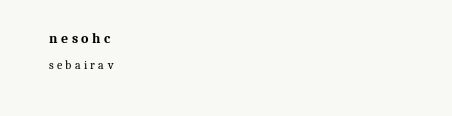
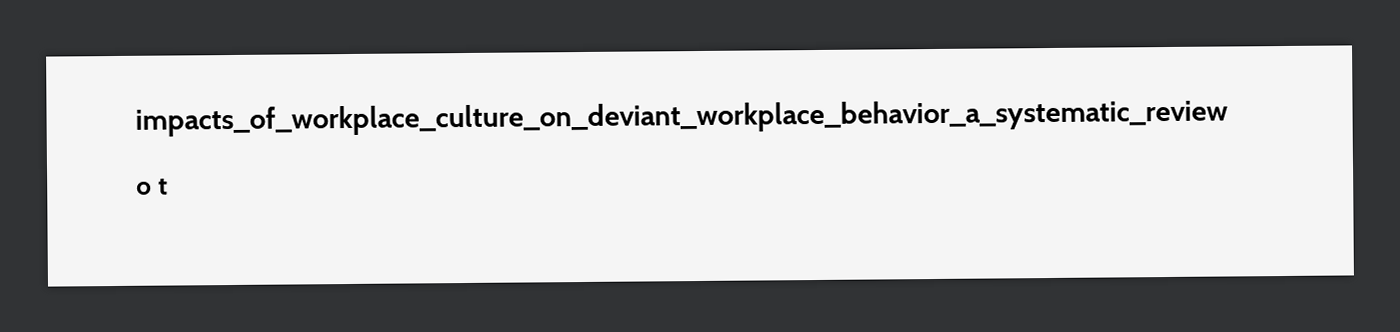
- n e s o h c
- s e b a i r a v
+ impacts_of_workplace_culture_on_deviant_workplace_behavior_a_systematic_review
+ o t

